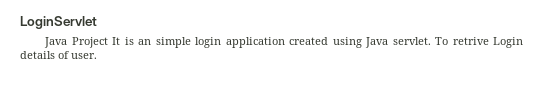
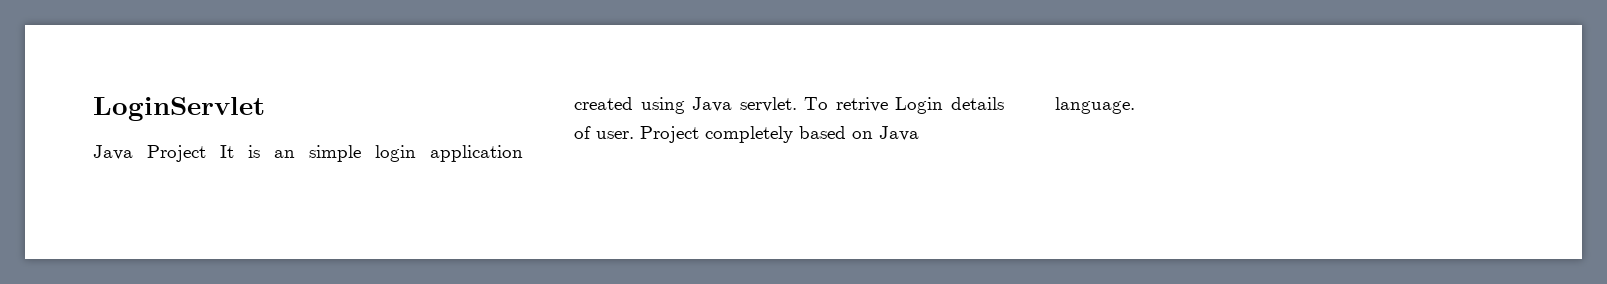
+ Project completely based on Java language.

